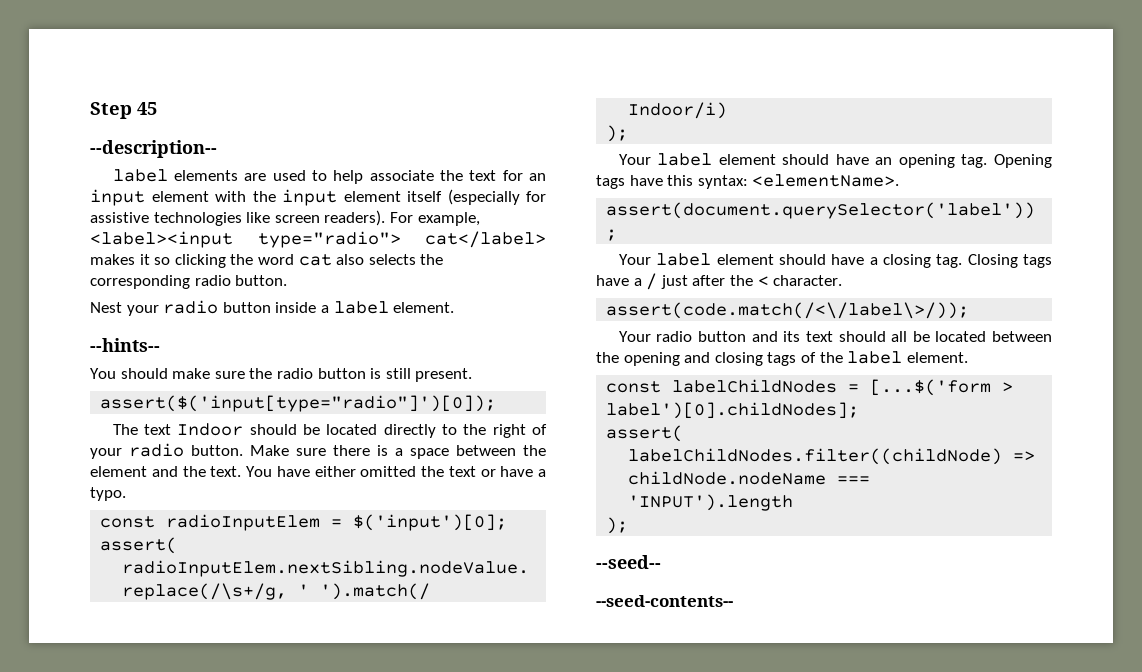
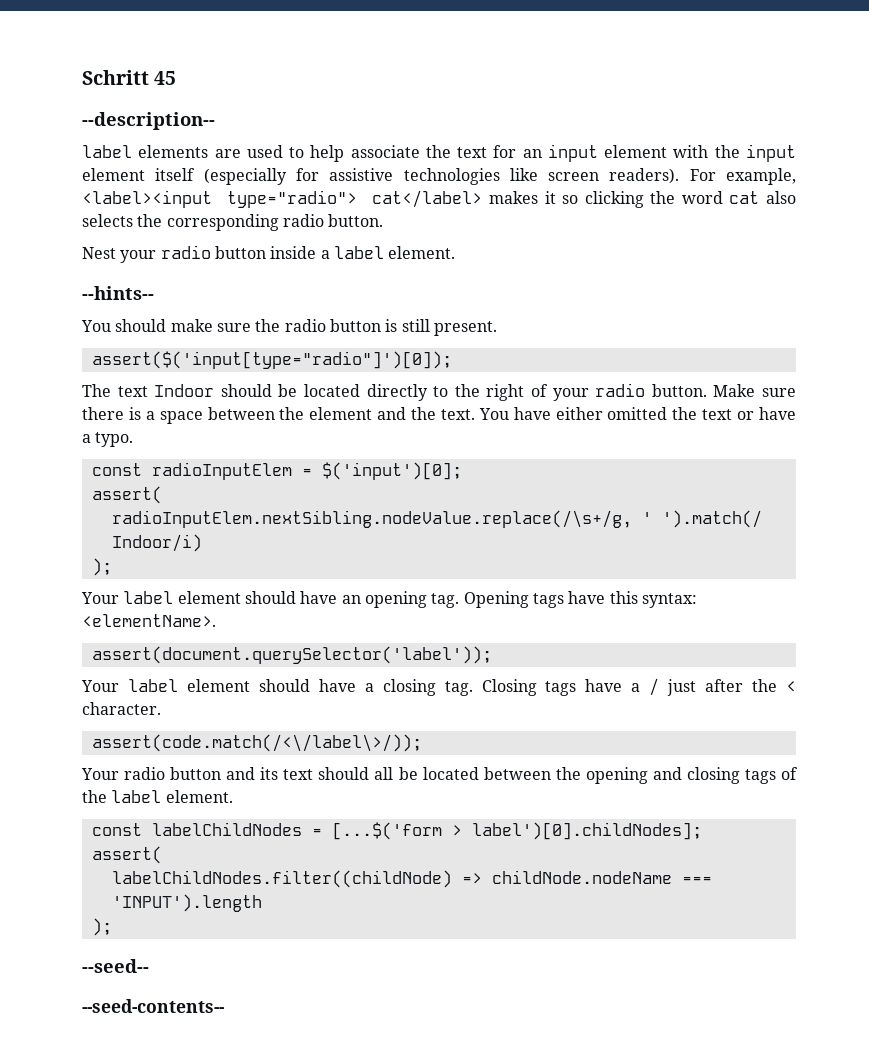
- Step 45
+ Schritt 45

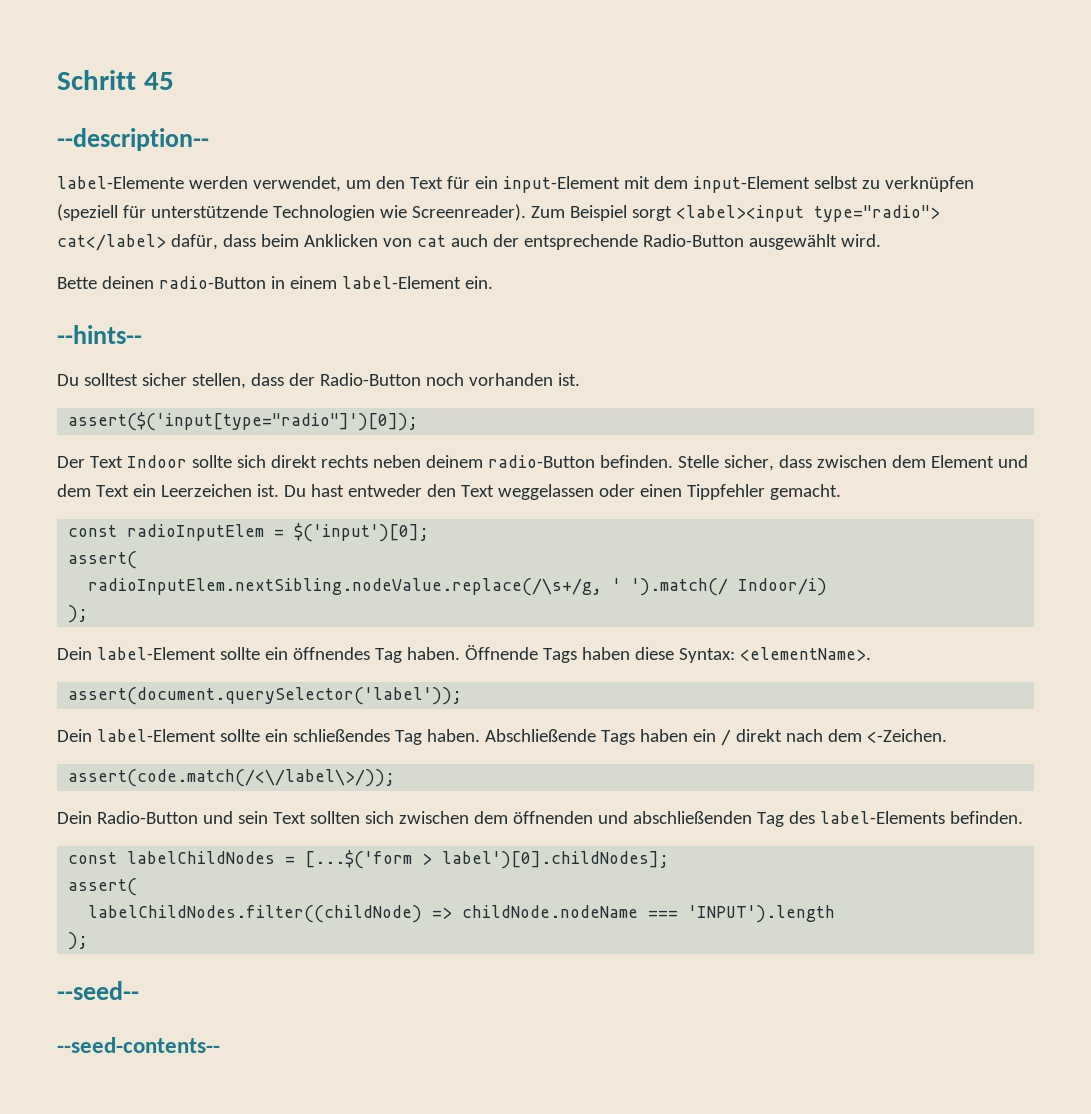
- label elements are used to help associate the text for an input element with the input element itself (especially for assistive technologies like screen readers). For example, <label><input type="radio"> cat</label> makes it so clicking the word cat also selects the corresponding radio button.
- Nest your radio button inside a label element.
+ label-Elemente werden verwendet, um den Text für ein input-Element mit dem input-Element selbst zu verknüpfen (speziell für unterstützende Technologien wie Screenreader). Zum Beispiel sorgt <label><input type="radio"> cat</label> dafür, dass beim Anklicken von cat auch der entsprechende Radio-Button ausgewählt wird.
+ Bette deinen radio-Button in einem label-Element ein.
  --hints--
- You should make sure the radio button is still present.
+ Du solltest sicher stellen, dass der Radio-Button noch vorhanden ist.
  assert($('input[type="radio"]')[0]);
- The text Indoor should be located directly to the right of your radio button. Make sure there is a space between the element and the text. You have either omitted the text or have a typo.
+ Der Text Indoor sollte sich direkt rechts neben deinem radio-Button befinden. Stelle sicher, dass zwischen dem Element und dem Text ein Leerzeichen ist. Du hast entweder den Text weggelassen oder einen Tippfehler gemacht.
- Your label element should have an opening tag. Opening tags have this syntax: <elementName>.
+ Dein label-Element sollte ein öffnendes Tag haben. Öffnende Tags haben diese Syntax: <elementName>.
  assert(document.querySelector('label'));
- Your label element should have a closing tag. Closing tags have a / just after the < character.
+ Dein label-Element sollte ein schließendes Tag haben. Abschließende Tags haben ein / direkt nach dem <-Zeichen.
  assert(code.match(/<\/label\>/));
- Your radio button and its text should all be located between the opening and closing tags of the label element.
+ Dein Radio-Button und sein Text sollten sich zwischen dem öffnenden und abschließenden Tag des label-Elements befinden.

